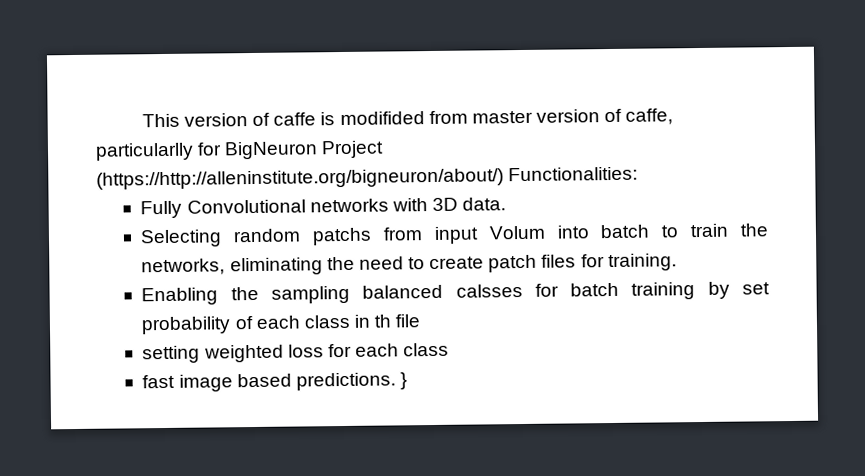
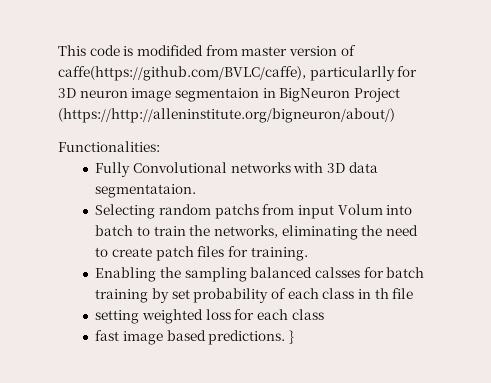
- This version of caffe is modifided from master version of caffe, particularlly for BigNeuron Project (https://http://alleninstitute.org/bigneuron/about/) Functionalities:
+ This code is modifided from master version of caffe(https://github.com/BVLC/caffe), particularlly for 3D neuron image segmentaion in BigNeuron Project (https://http://alleninstitute.org/bigneuron/about/)
+ Functionalities:
- Fully Convolutional networks with 3D data.
+ Fully Convolutional networks with 3D data segmentataion.

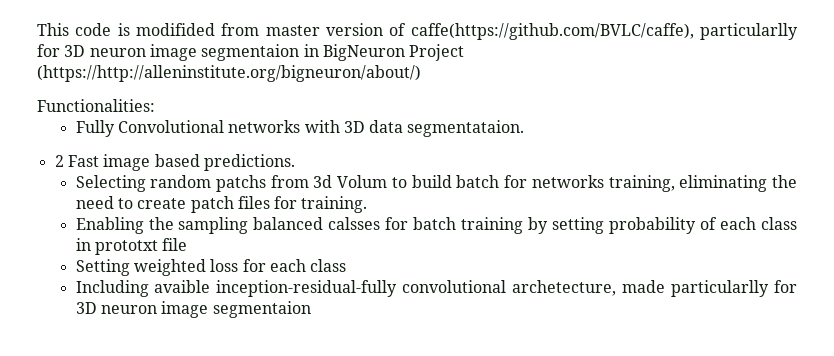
+ 2 Fast image based predictions.
- Selecting random patchs from input Volum into batch to train the networks, eliminating the need to create patch files for training.
+ Selecting random patchs from 3d Volum to build batch for networks training, eliminating the need to create patch files for training.
- Enabling the sampling balanced calsses for batch training by set probability of each class in th file
+ Enabling the sampling balanced calsses for batch training by setting probability of each class in prototxt file
- setting weighted loss for each class
+ Setting weighted loss for each class
- fast image based predictions. }
+ Including avaible inception-residual-fully convolutional archetecture, made particularlly for 3D neuron image segmentaion

